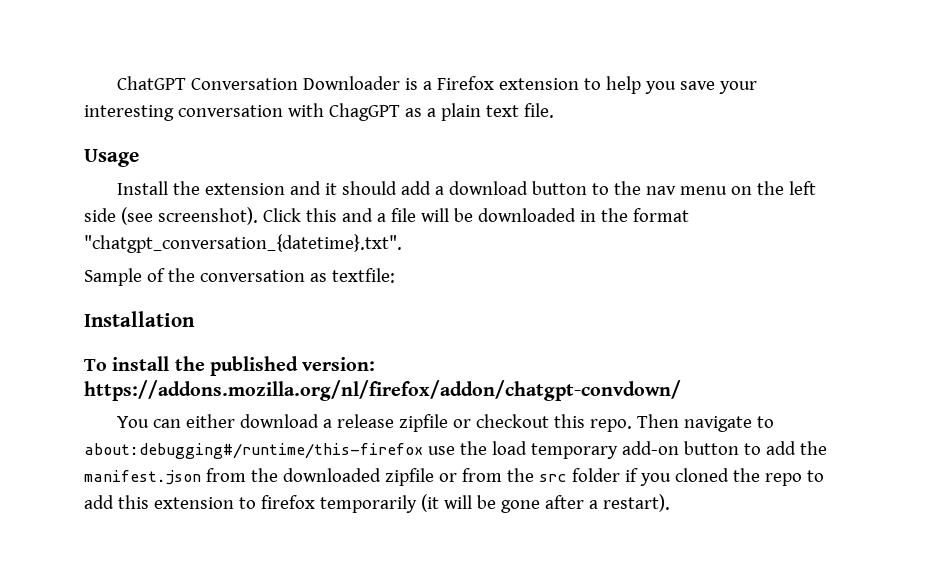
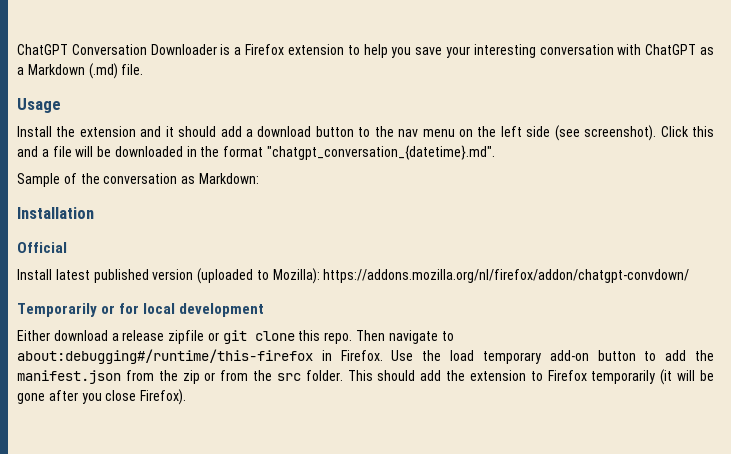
- ChatGPT Conversation Downloader is a Firefox extension to help you save your interesting conversation with ChagGPT as a plain text file.
+ ChatGPT Conversation Downloader is a Firefox extension to help you save your interesting conversation with ChatGPT as a Markdown (.md) file.
- Click this and a file will be downloaded in the format "chatgpt_conversation_{datetime}.txt".
+ Click this and a file will be downloaded in the format "chatgpt_conversation_{datetime}.md".
- Sample of the conversation as textfile:
+ Sample of the conversation as Markdown:
- To install the published version: https://addons.mozilla.org/nl/firefox/addon/chatgpt-convdown/
- You can either download a release zipfile or checkout this repo.
+ Official
+ Install latest published version (uploaded to Mozilla): https://addons.mozilla.org/nl/firefox/addon/chatgpt-convdown/
+ Temporarily or for local development
+ Either download a release zipfile or git clone this repo.
- Then navigate to about:debugging#/runtime/this-firefox use the load temporary add-on button to add the manifest.json from the downloaded zipfile or from the src folder if you cloned the repo to add this extension to firefox temporarily (it will be gone after a restart).
+ Then navigate to about:debugging#/runtime/this-firefox in Firefox. Use the load temporary add-on button to add the manifest.json from the zip or from the src folder. This should add the extension to Firefox temporarily (it will be gone after you close Firefox).

